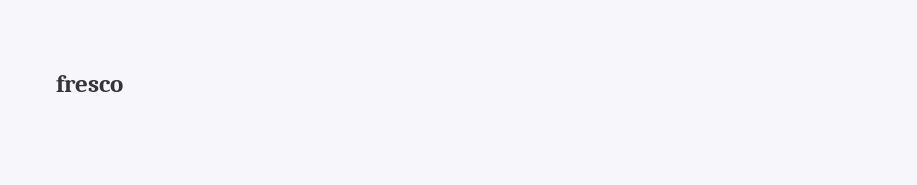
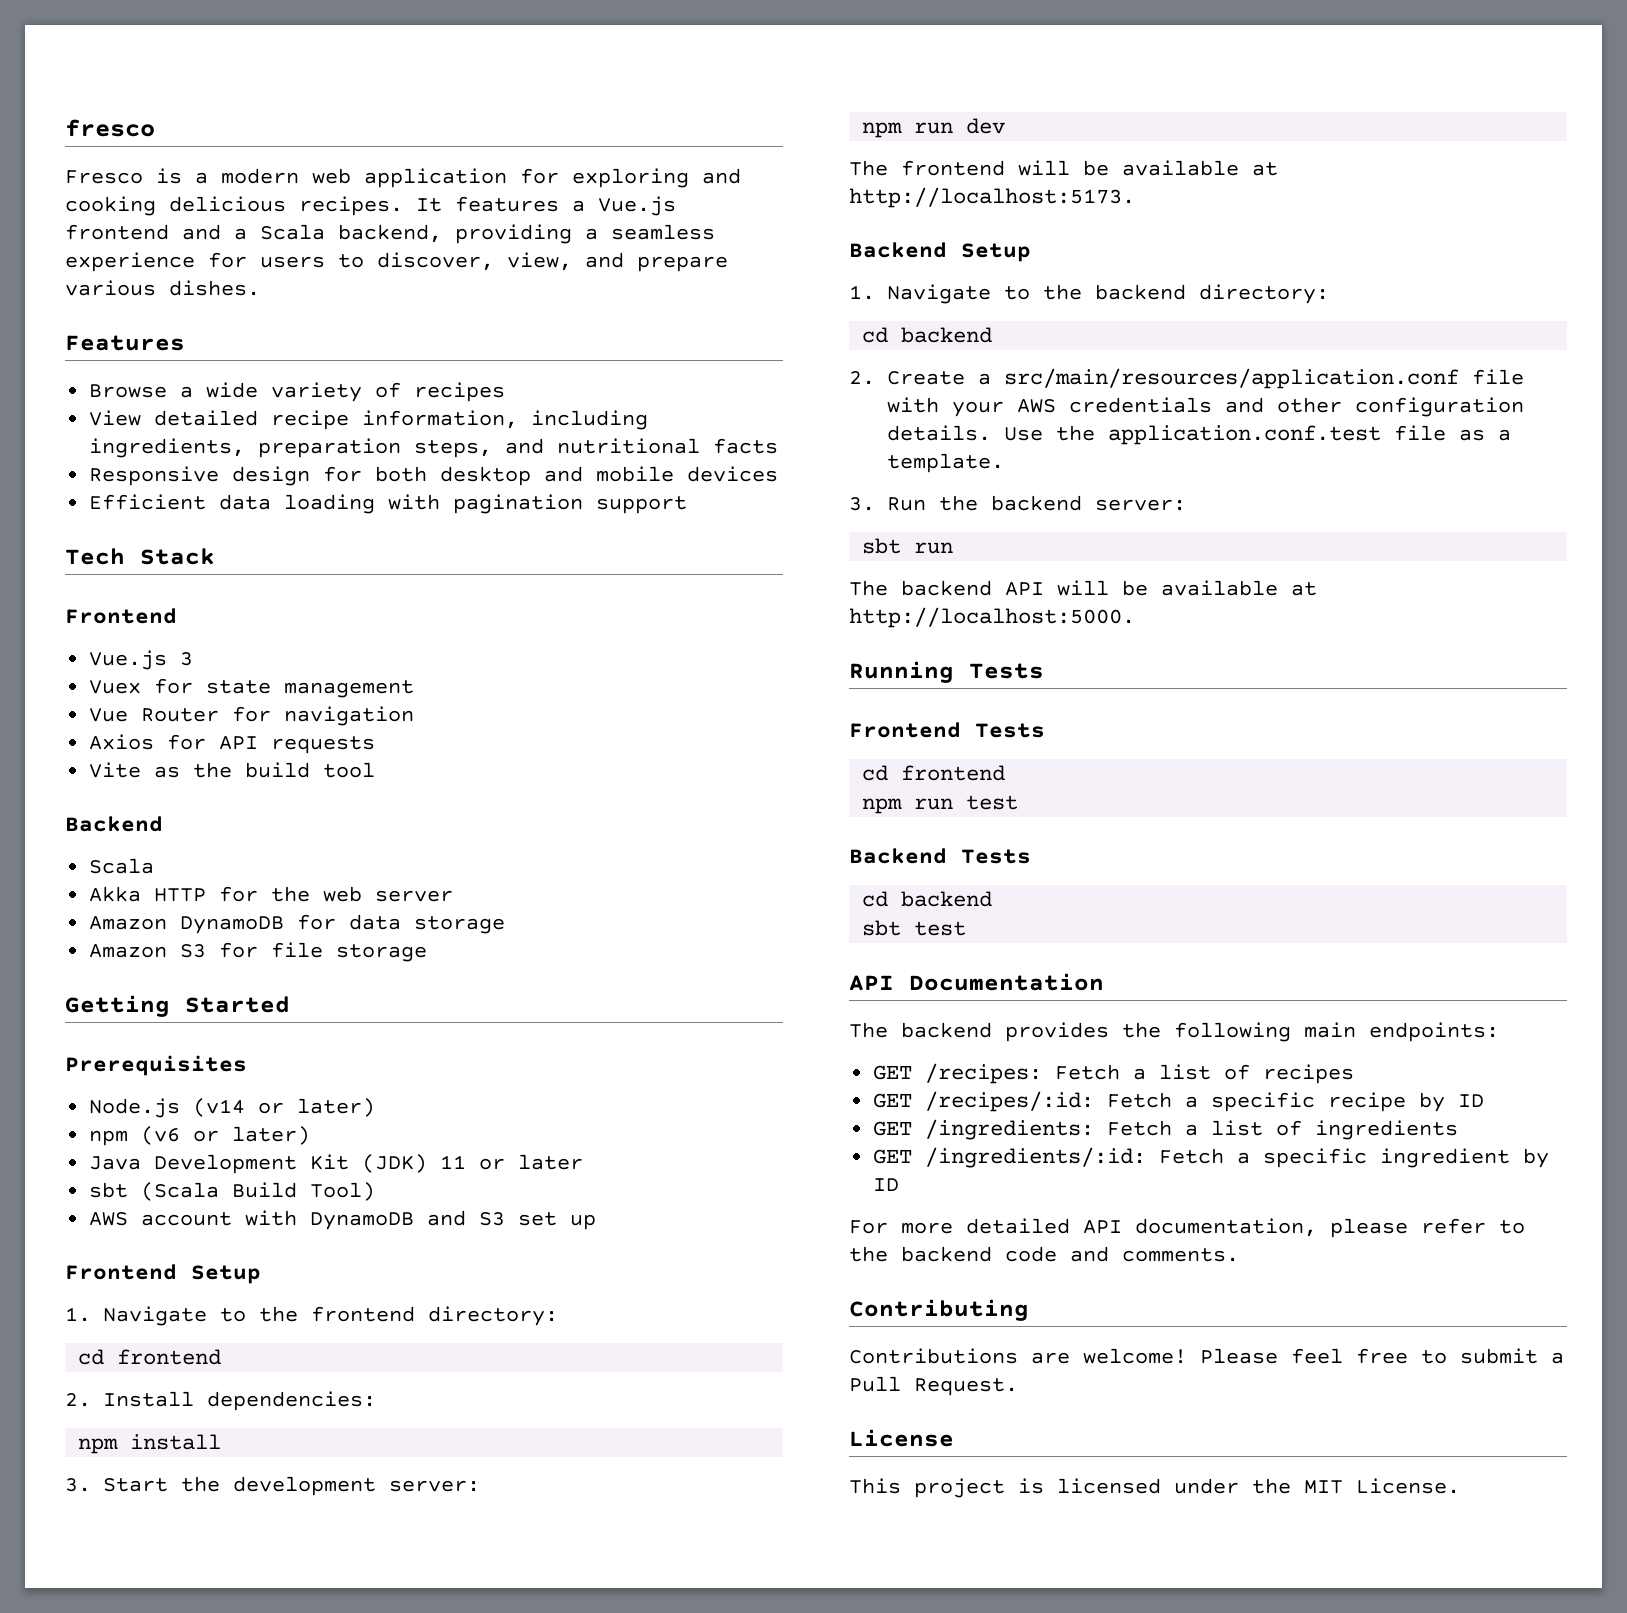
+ Fresco is a modern web application for exploring and cooking delicious recipes. It features a Vue.js frontend and a Scala backend, providing a seamless experience for users to discover, view, and prepare various dishes.
+ Features
+ Browse a wide variety of recipes
+ View detailed recipe information, including ingredients, preparation steps, and nutritional facts
+ Responsive design for both desktop and mobile devices
+ Efficient data loading with pagination support
+ Tech Stack
+ Frontend
+ Vue.js 3
+ Vuex for state management
+ Vue Router for navigation
+ Axios for API requests
+ Vite as the build tool
+ Backend
+ Scala
+ Akka HTTP for the web server
+ Amazon DynamoDB for data storage
+ Amazon S3 for file storage
+ Getting Started
+ Prerequisites
+ Node.js (v14 or later)
+ npm (v6 or later)
+ Java Development Kit (JDK) 11 or later
+ sbt (Scala Build Tool)
+ AWS account with DynamoDB and S3 set up
+ Frontend Setup
+ 1. Navigate to the frontend directory:
+ cd frontend
+ 2. Install dependencies:
+ npm install
+ 3. Start the development server:
+ npm run dev
+ The frontend will be available at http://localhost:5173.
+ Backend Setup
+ 1. Navigate to the backend directory:
+ cd backend
+ 2. Create a src/main/resources/application.conf file with your AWS credentials and other configuration details. Use the application.conf.test file as a template.
+ 3. Run the backend server:
+ sbt run
+ The backend API will be available at http://localhost:5000.
+ Running Tests
+ Frontend Tests
+ cd frontend
+ npm run test
+ Backend Tests
+ cd backend
+ sbt test
+ API Documentation
+ The backend provides the following main endpoints:
+ GET /recipes: Fetch a list of recipes
+ GET /recipes/:id: Fetch a specific recipe by ID
+ GET /ingredients: Fetch a list of ingredients
+ GET /ingredients/:id: Fetch a specific ingredient by ID
+ For more detailed API documentation, please refer to the backend code and comments.
+ Contributing
+ Contributions are welcome! Please feel free to submit a Pull Request.
+ License
+ This project is licensed under the MIT License.

